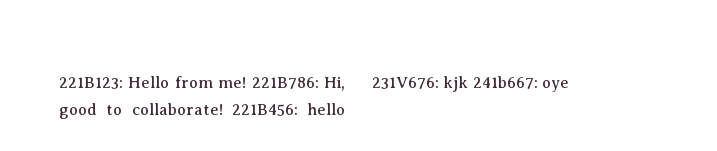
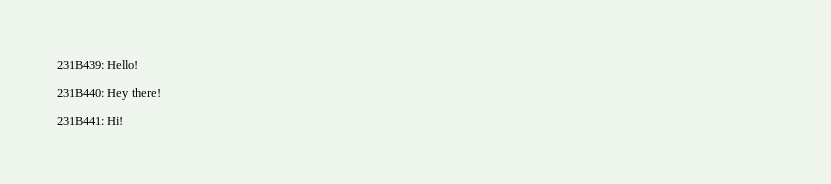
- 221B123: Hello from me! 221B786: Hi, good to collaborate! 221B456: hello 231V676: kjk 241b667: oye
+ 231B439: Hello!
+ 231B440: Hey there!
+ 231B441: Hi!

